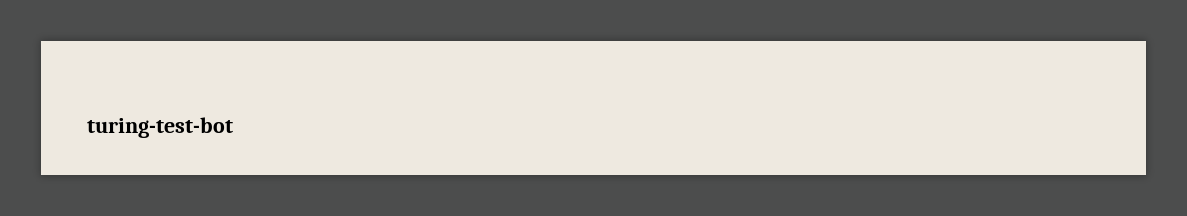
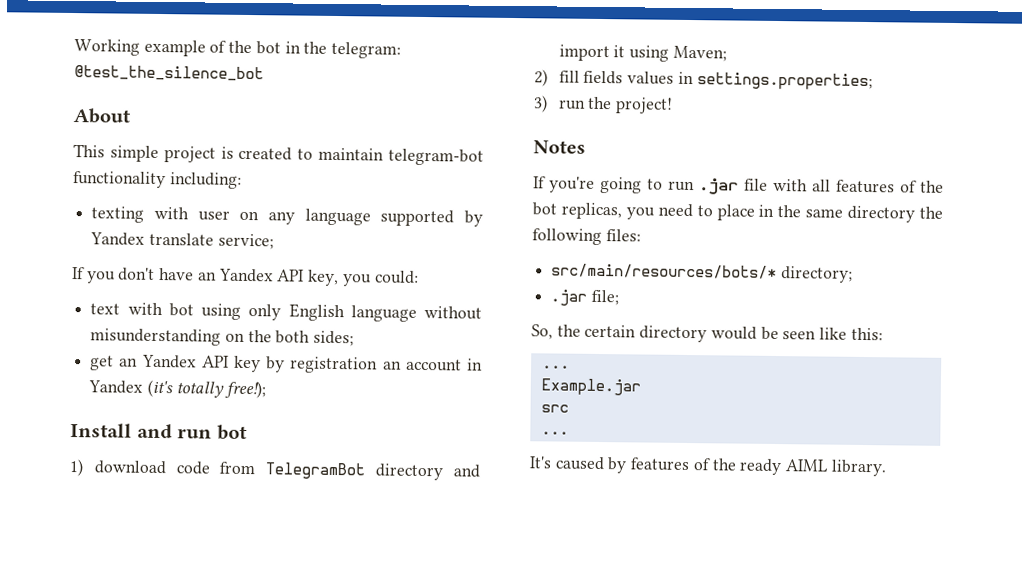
- turing-test-bot
+ Working example of the bot in the telegram: @test_the_silence_bot
+ About
+ This simple project is created to maintain telegram-bot functionality including:
+ texting with user on any language supported by Yandex translate service;
+ If you don't have an Yandex API key, you could:
+ text with bot using only English language without misunderstanding on the both sides;
+ get an Yandex API key by registration an account in Yandex (it's totally free!);
+ Install and run bot
+ 1) download code from TelegramBot directory and import it using Maven;
+ 2) fill fields values in settings.properties;
+ 3) run the project!
+ Notes
+ If you're going to run .jar file with all features of the bot replicas, you need to place in the same directory the following files:
+ src/main/resources/bots/* directory;
+ .jar file;
+ So, the certain directory would be seen like this:
+ ...
+ Example.jar
+ src
+ ...
+ It's caused by features of the ready AIML library.

